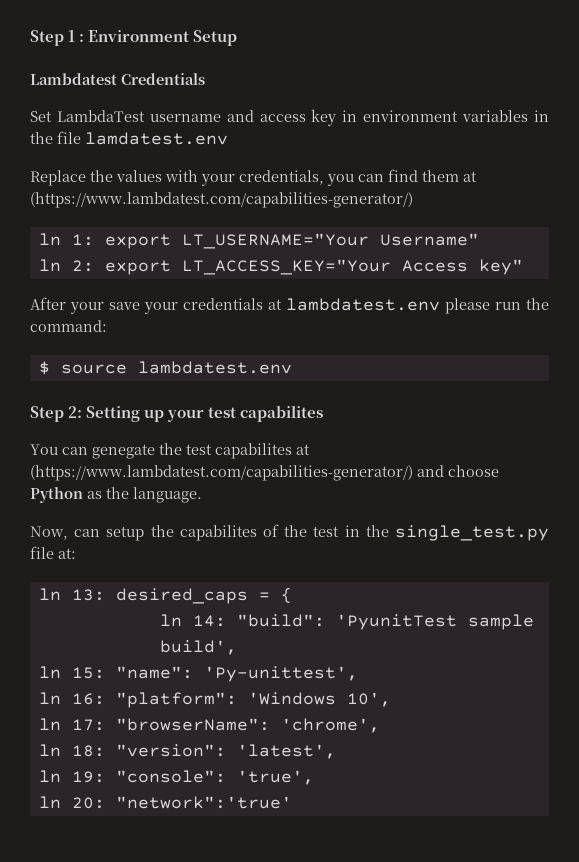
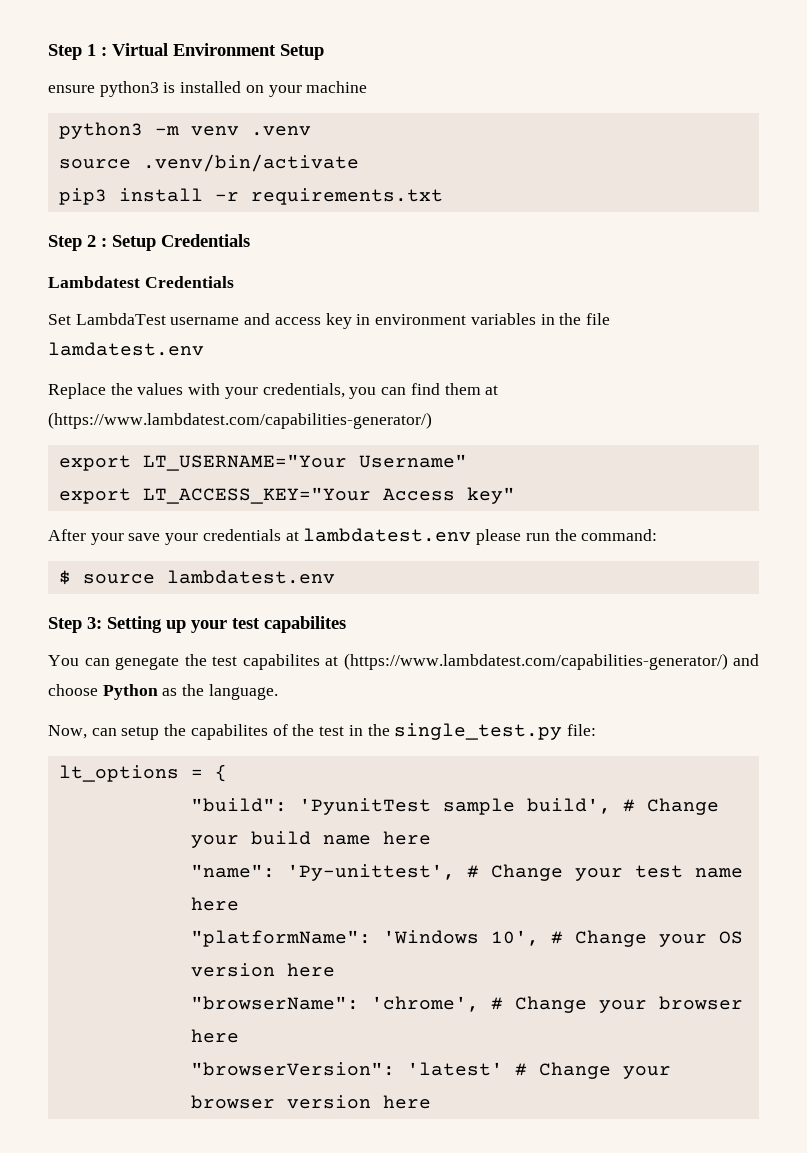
- Step 1 : Environment Setup
+ Step 1 : Virtual Environment Setup
+ ensure python3 is installed on your machine
+ python3 -m venv .venv
+ source .venv/bin/activate
+ pip3 install -r requirements.txt
+ Step 2 : Setup Credentials
- ln 1: export LT_USERNAME="Your Username"
+ export LT_USERNAME="Your Username"
- ln 2: export LT_ACCESS_KEY="Your Access key"
+ export LT_ACCESS_KEY="Your Access key"
- Step 2: Setting up your test capabilites
+ Step 3: Setting up your test capabilites
- Now, can setup the capabilites of the test in the single_test.py file at:
- ln 13: desired_caps = {
+ Now, can setup the capabilites of the test in the single_test.py file:
+ lt_options = {
- ln 14: "build": 'PyunitTest sample build',
- ln 15: "name": 'Py-unittest',
- ln 16: "platform": 'Windows 10',
- ln 17: "browserName": 'chrome',
- ln 18: "version": 'latest',
- ln 19: "console": 'true',
- ln 20: "network":'true'
+ "build": 'PyunitTest sample build', # Change your build name here
+ "name": 'Py-unittest', # Change your test name here
+ "platformName": 'Windows 10', # Change your OS version here
+ "browserName": 'chrome', # Change your browser here
+ "browserVersion": 'latest' # Change your browser version here

